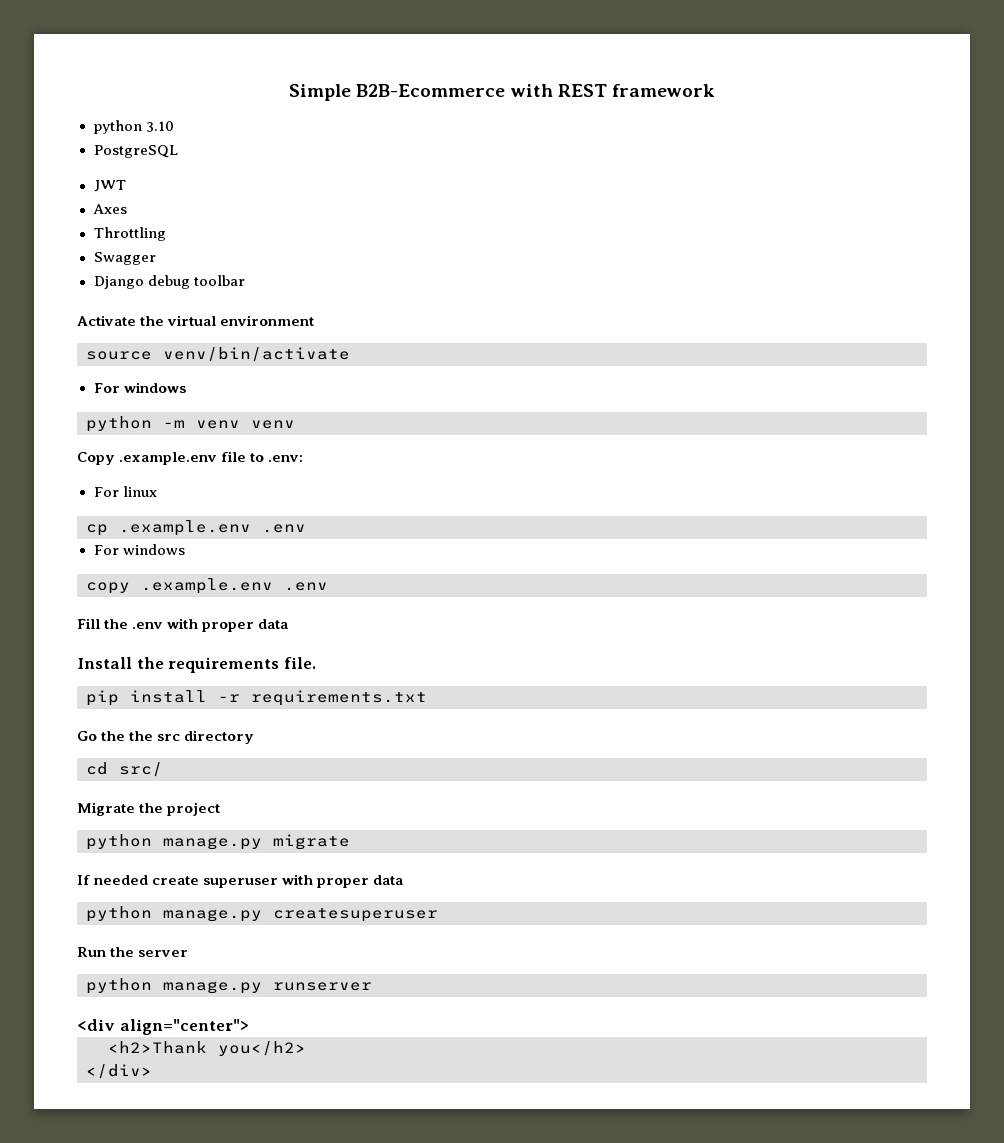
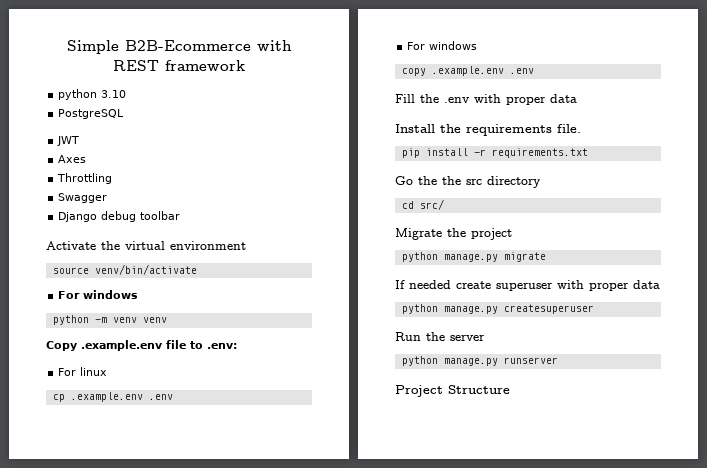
- <div align="center">
- <h2>Thank you</h2>
- </div>
+ Project Structure

